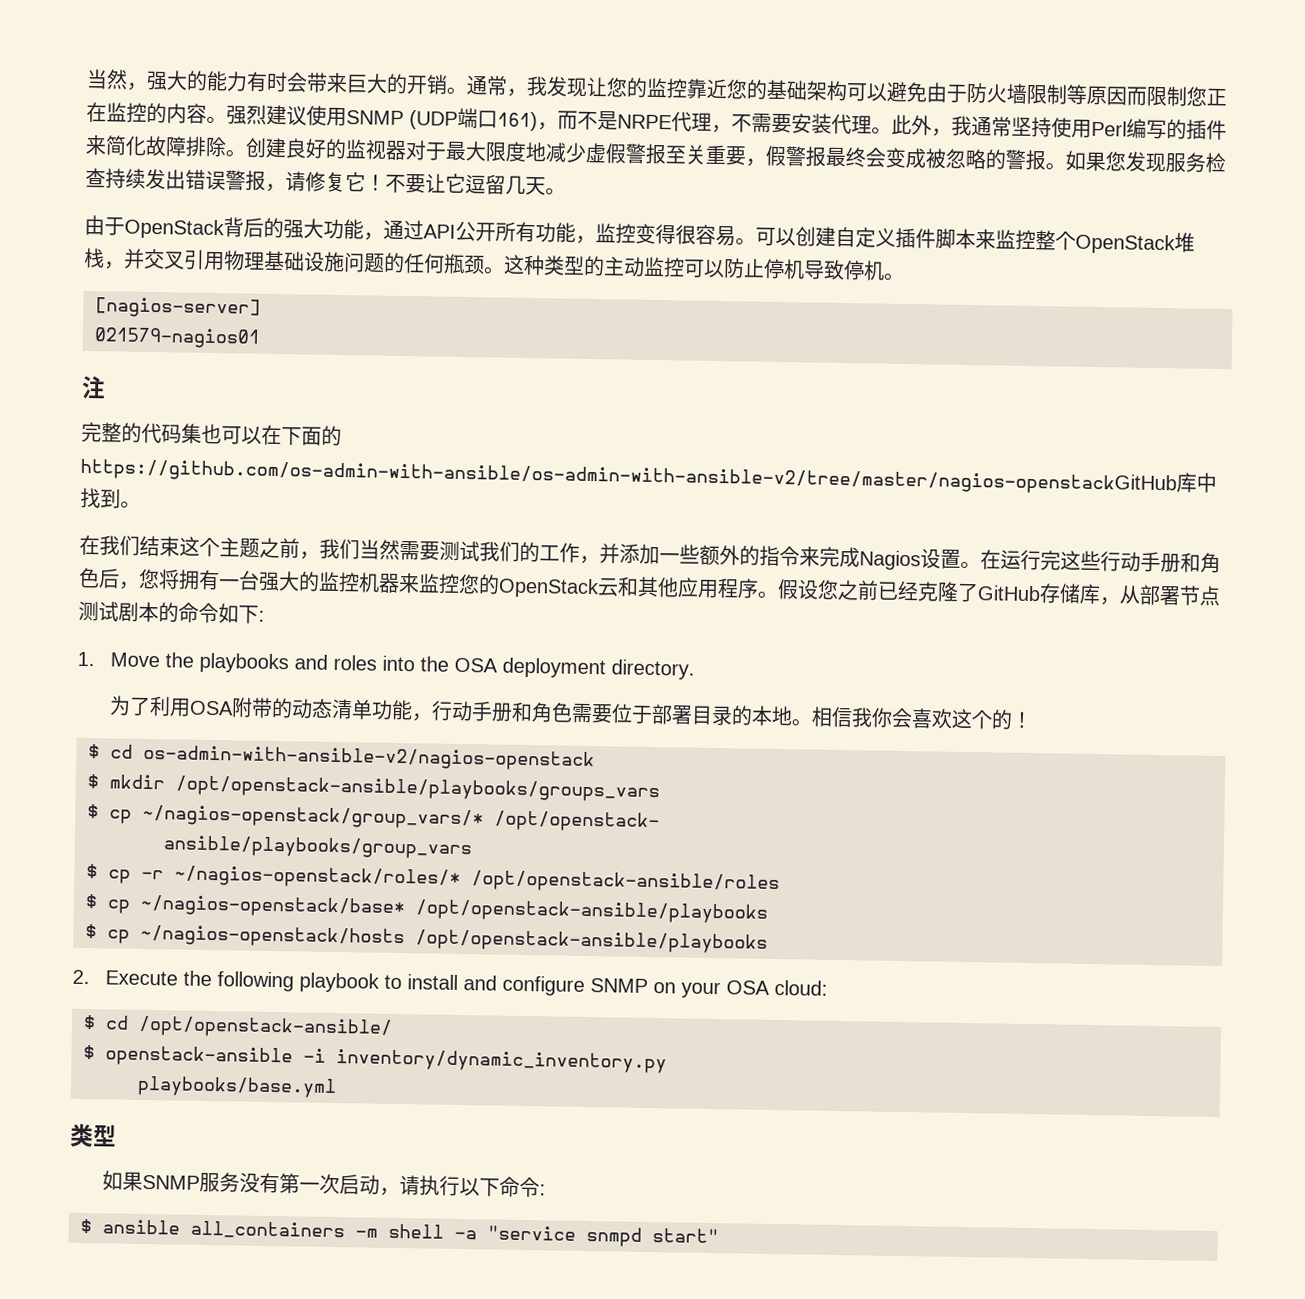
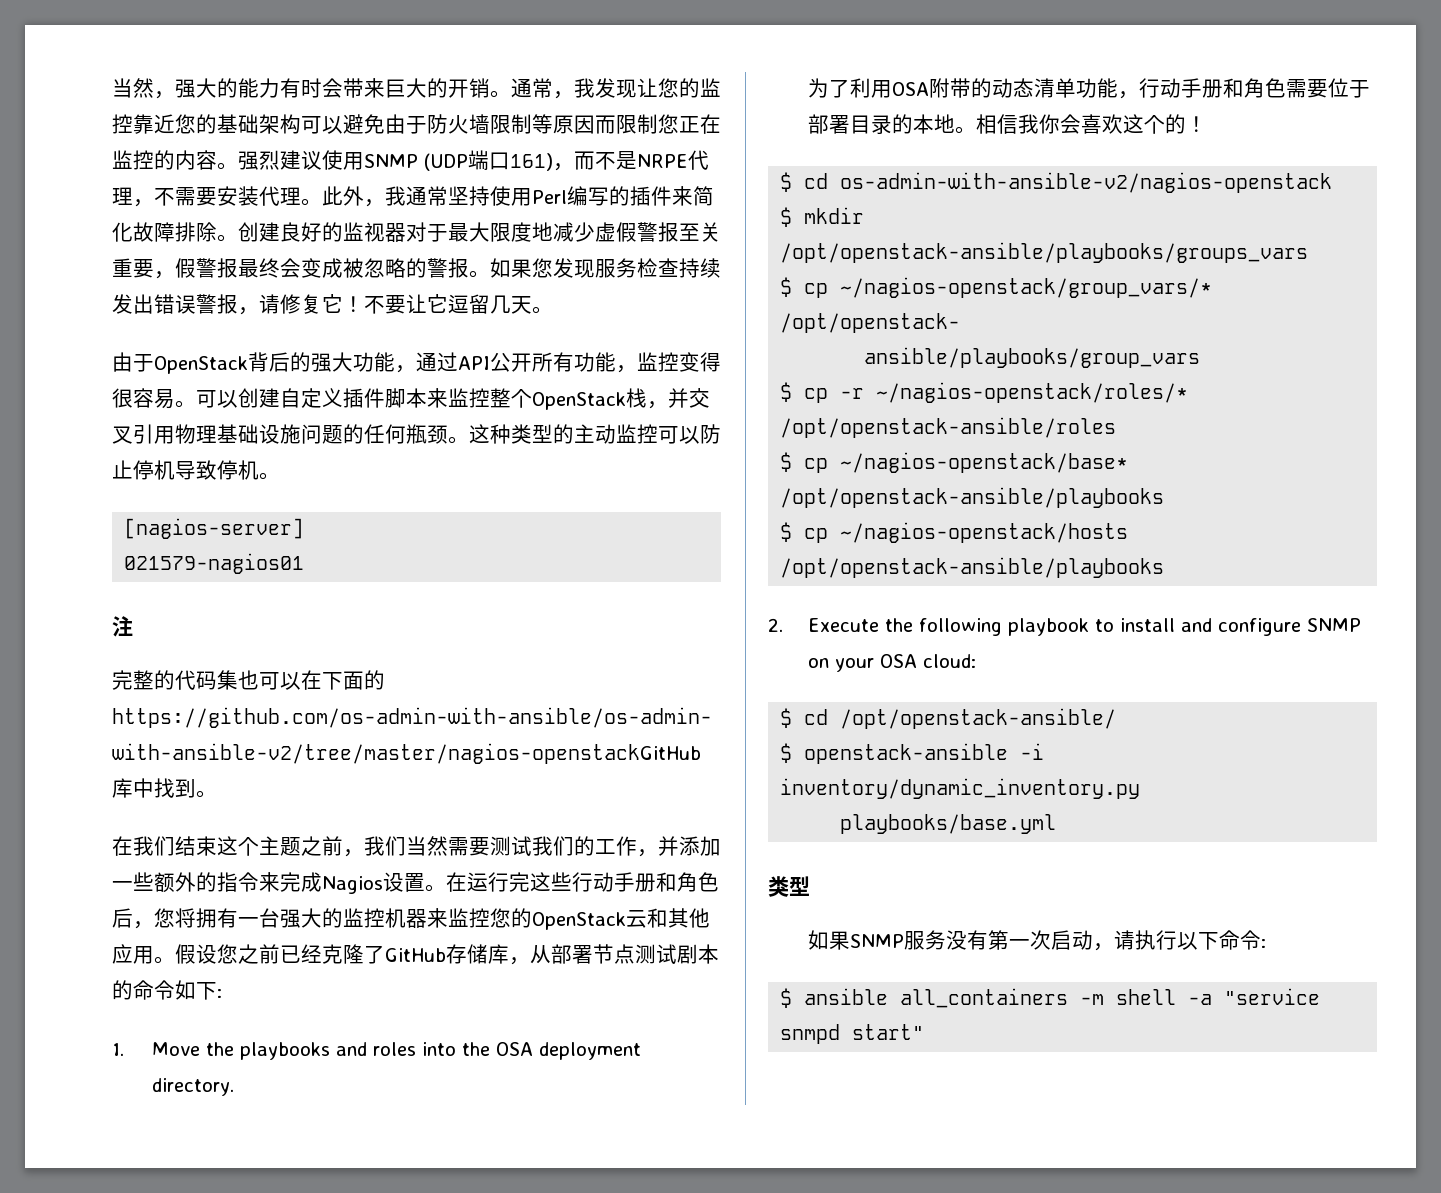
- 可以创建自定义插件脚本来监控整个OpenStack堆栈，并交叉引用物理基础设施问题的任何瓶颈。
+ 可以创建自定义插件脚本来监控整个OpenStack栈，并交叉引用物理基础设施问题的任何瓶颈。
- 在运行完这些行动手册和角色后，您将拥有一台强大的监控机器来监控您的OpenStack云和其他应用程序。
+ 在运行完这些行动手册和角色后，您将拥有一台强大的监控机器来监控您的OpenStack云和其他应用。

